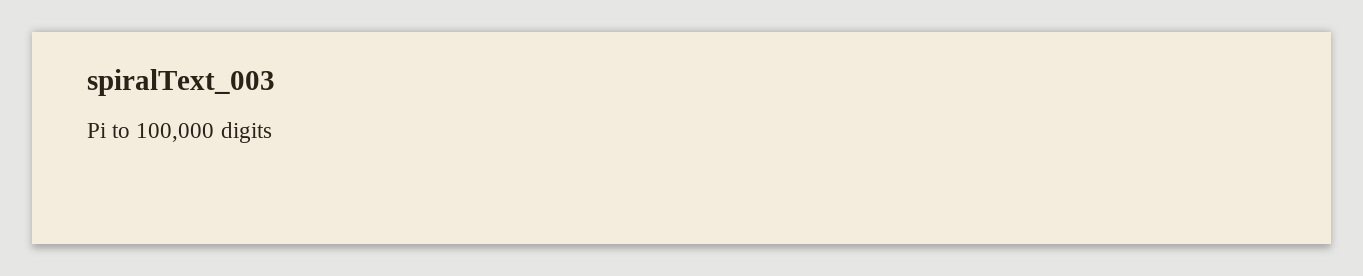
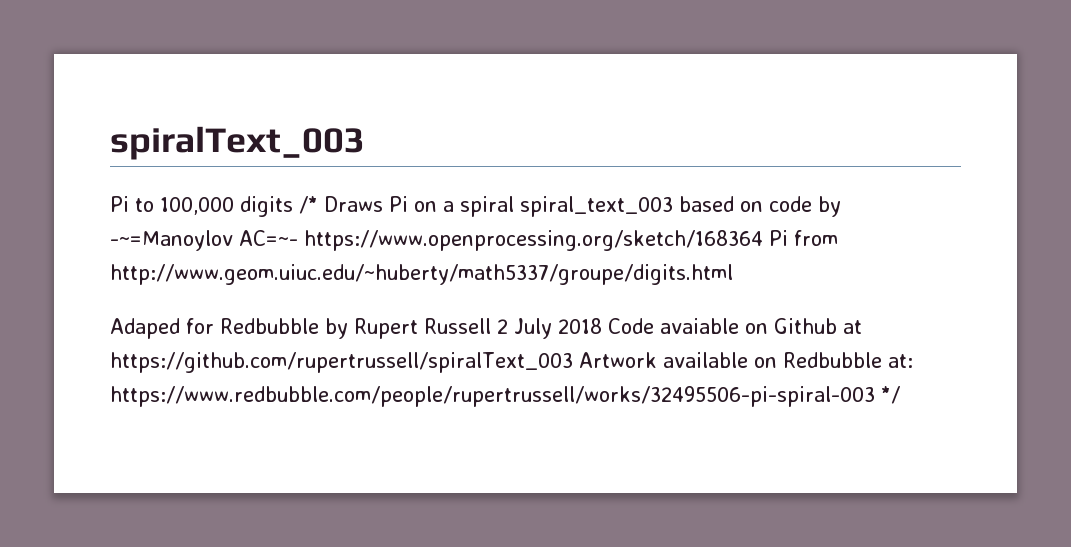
- Pi to 100,000 digits
+ Pi to 100,000 digits /* Draws Pi on a spiral spiral_text_003 based on code by -~=Manoylov AC=~- https://www.openprocessing.org/sketch/168364 Pi from http://www.geom.uiuc.edu/~huberty/math5337/groupe/digits.html
+ Adaped for Redbubble by Rupert Russell 2 July 2018 Code avaiable on Github at https://github.com/rupertrussell/spiralText_003 Artwork available on Redbubble at: https://www.redbubble.com/people/rupertrussell/works/32495506-pi-spiral-003 */

